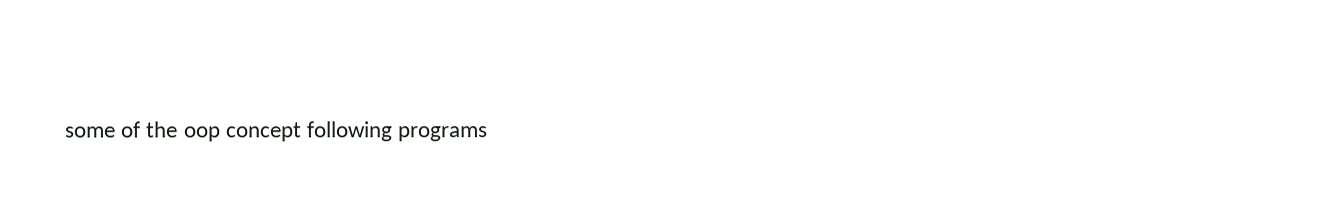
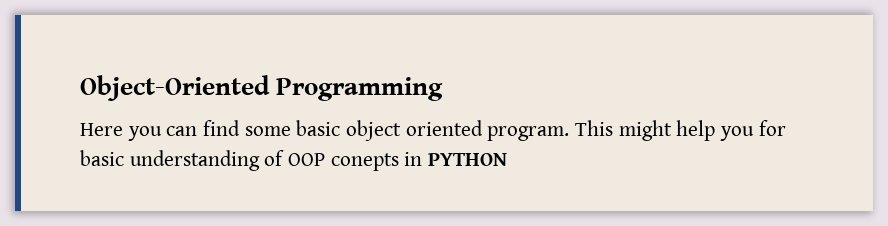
- some of the oop concept following programs
+ Object-Oriented Programming
+ Here you can find some basic object oriented program. This might help you for basic understanding of OOP conepts in PYTHON

